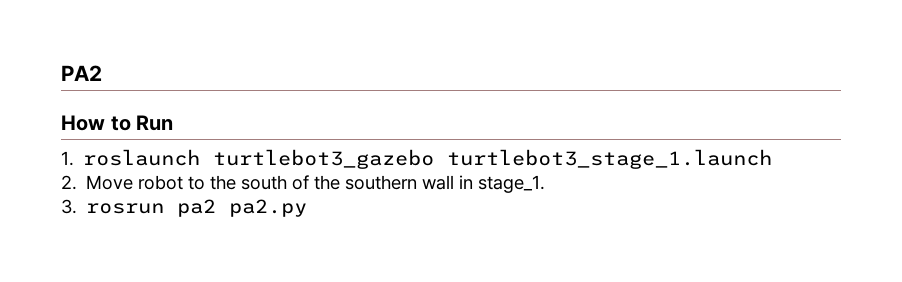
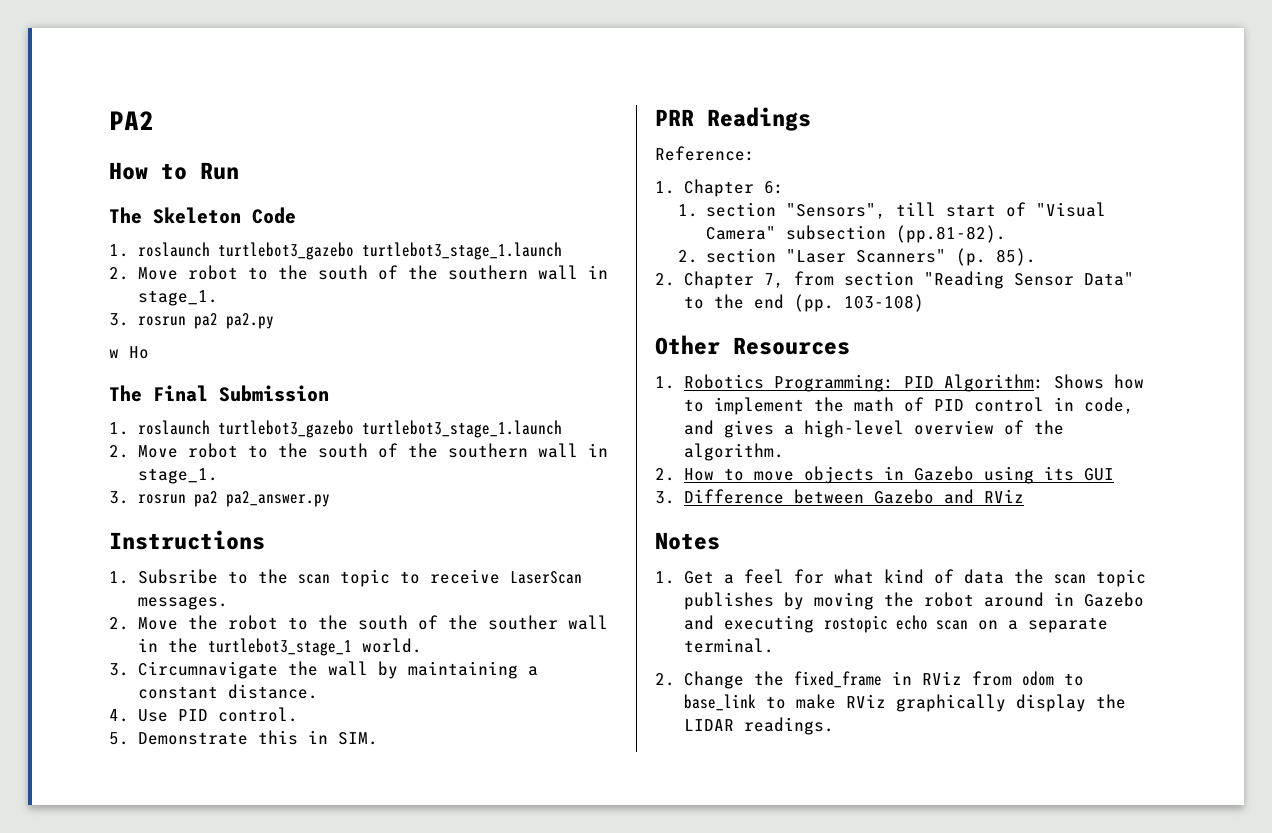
+ The Skeleton Code
+ w Ho
+ The Final Submission
+ 1. roslaunch turtlebot3_gazebo turtlebot3_stage_1.launch
+ 2. Move robot to the south of the southern wall in stage_1.
+ 3. rosrun pa2 pa2_answer.py
+ Instructions
+ 1. Subsribe to the scan topic to receive LaserScan messages.
+ 2. Move the robot to the south of the souther wall in the turtlebot3_stage_1 world.
+ 3. Circumnavigate the wall by maintaining a constant distance.
+ 4. Use PID control.
+ 5. Demonstrate this in SIM.
+ PRR Readings
+ Reference:
+ 1. Chapter 6:
+ 1. section "Sensors", till start of "Visual Camera" subsection (pp.81-82).
+ 2. section "Laser Scanners" (p. 85).
+ 2. Chapter 7, from section "Reading Sensor Data" to the end (pp. 103-108)
+ Other Resources
+ 1. Robotics Programming: PID Algorithm: Shows how to implement the math of PID control in code, and gives a high-level overview of the algorithm.
+ 2. How to move objects in Gazebo using its GUI
+ 3. Difference between Gazebo and RViz
+ Notes
+ 1. Get a feel for what kind of data the scan topic publishes by moving the robot around in Gazebo and executing rostopic echo scan on a separate terminal.
+ 2. Change the fixed_frame in RViz from odom to base_link to make RViz graphically display the LIDAR readings.

